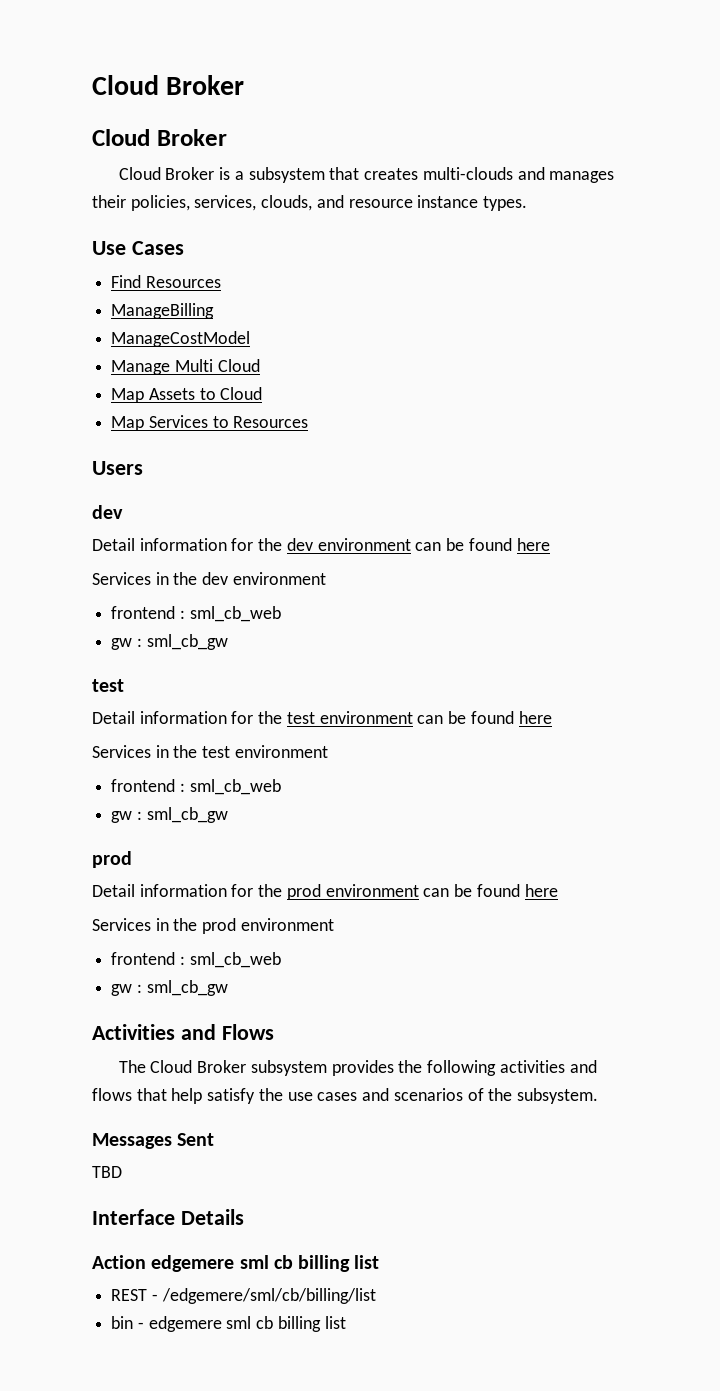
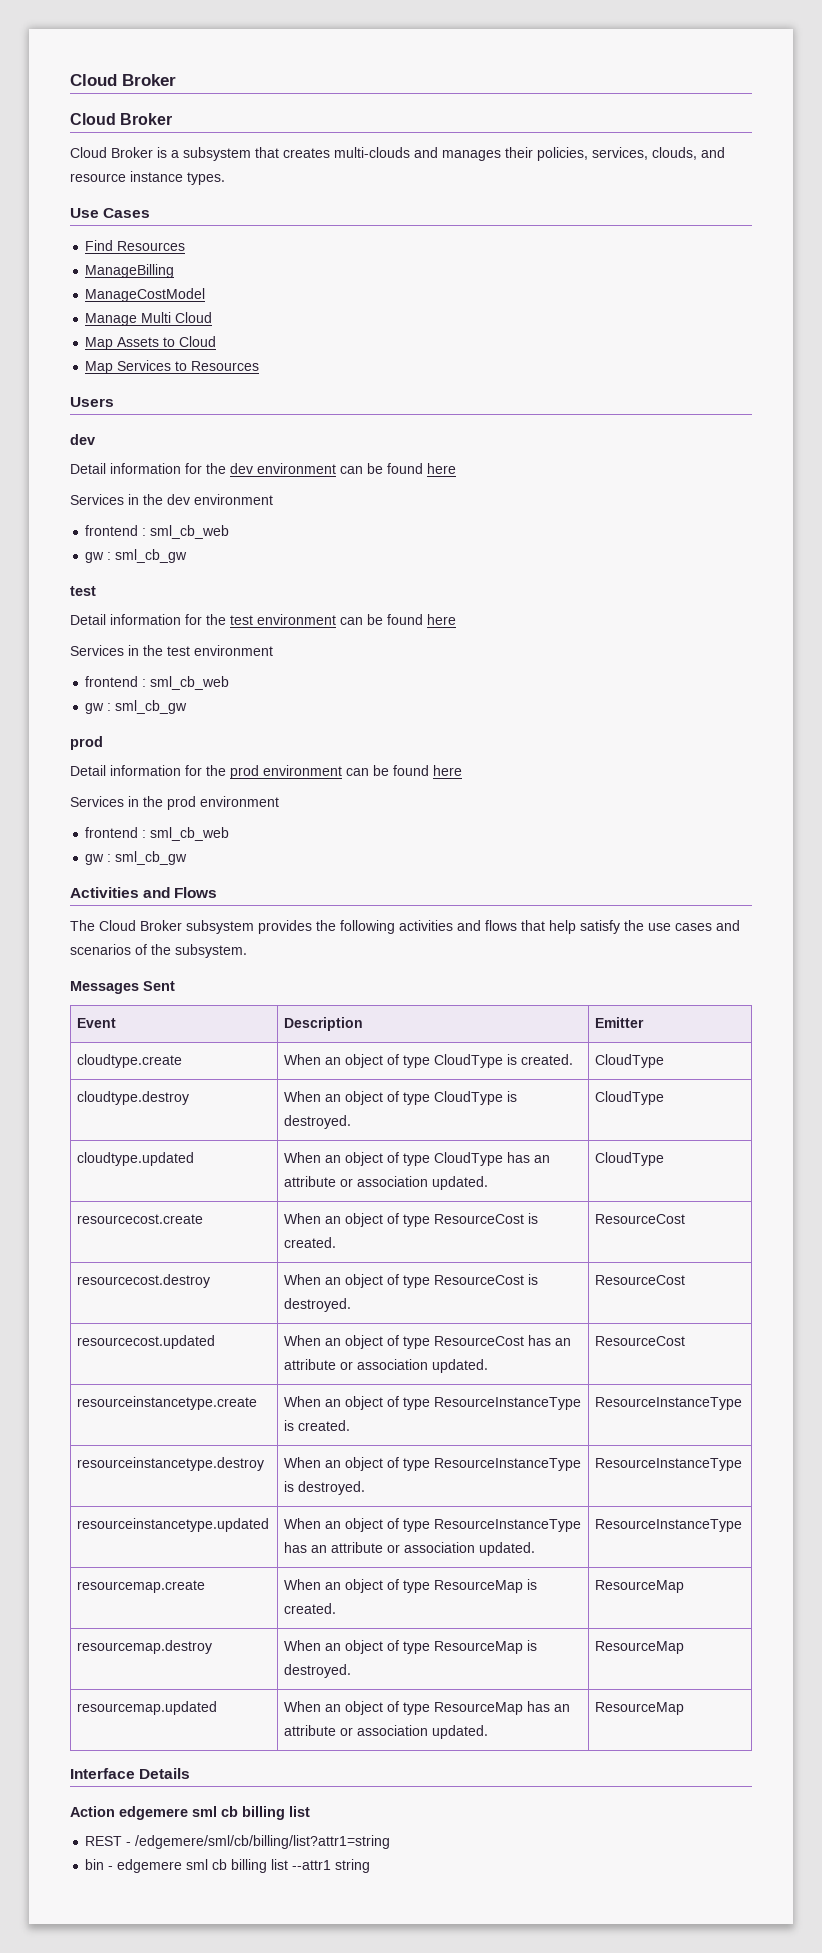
- TBD
+ Event | Description | Emitter
+ cloudtype.create | When an object of type CloudType is created. | CloudType
+ cloudtype.destroy | When an object of type CloudType is destroyed. | CloudType
+ cloudtype.updated | When an object of type CloudType has an attribute or association updated. | CloudType
+ resourcecost.create | When an object of type ResourceCost is created. | ResourceCost
+ resourcecost.destroy | When an object of type ResourceCost is destroyed. | ResourceCost
+ resourcecost.updated | When an object of type ResourceCost has an attribute or association updated. | ResourceCost
+ resourceinstancetype.create | When an object of type ResourceInstanceType is created. | ResourceInstanceType
+ resourceinstancetype.destroy | When an object of type ResourceInstanceType is destroyed. | ResourceInstanceType
+ resourceinstancetype.updated | When an object of type ResourceInstanceType has an attribute or association updated. | ResourceInstanceType
+ resourcemap.create | When an object of type ResourceMap is created. | ResourceMap
+ resourcemap.destroy | When an object of type ResourceMap is destroyed. | ResourceMap
+ resourcemap.updated | When an object of type ResourceMap has an attribute or association updated. | ResourceMap
- REST - /edgemere/sml/cb/billing/list
+ REST - /edgemere/sml/cb/billing/list?attr1=string
- bin - edgemere sml cb billing list
+ bin - edgemere sml cb billing list --attr1 string

